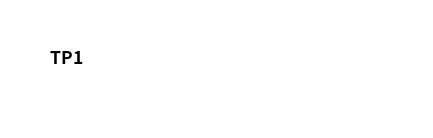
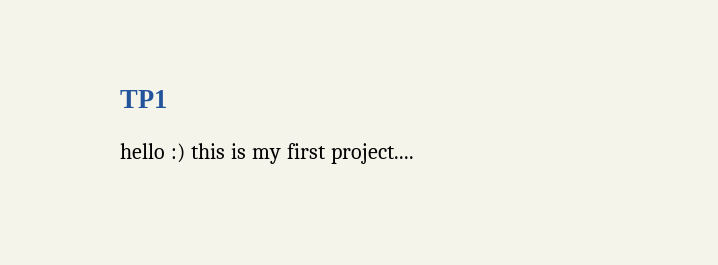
+ hello :) this is my first project....

